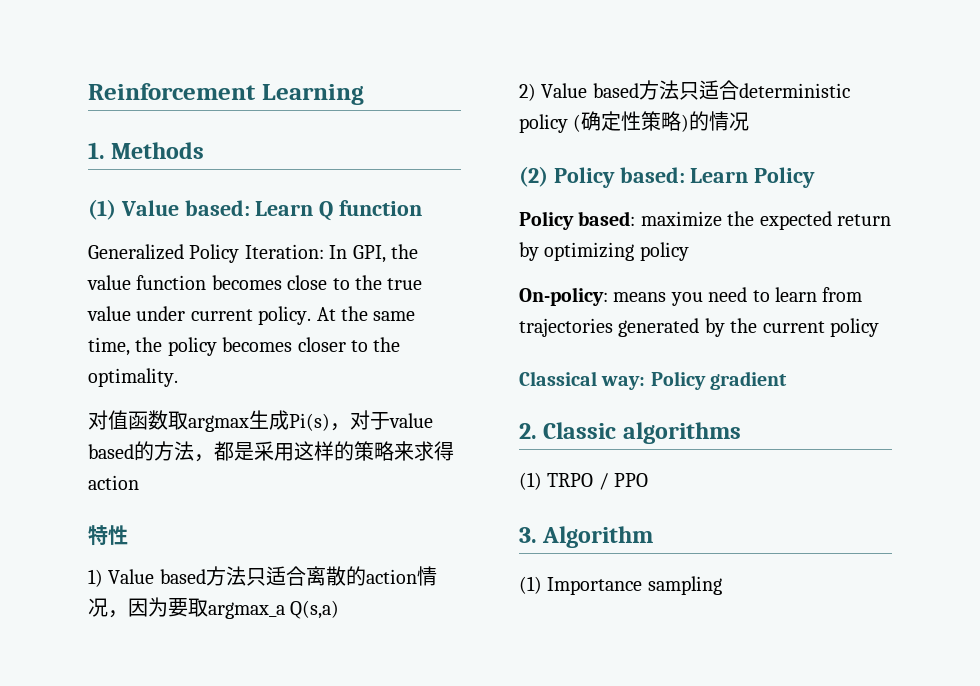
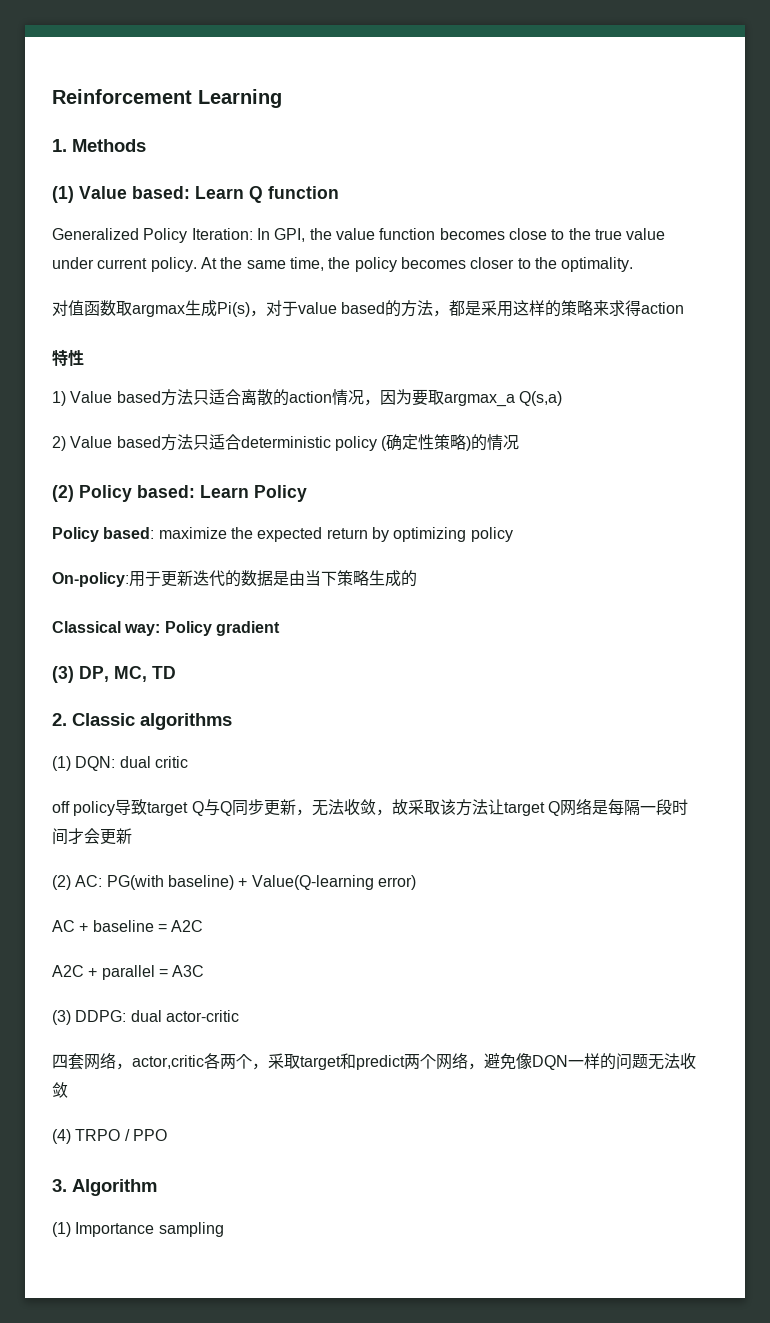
- On-policy: means you need to learn from trajectories generated by the current policy
+ On-policy:用于更新迭代的数据是由当下策略生成的
+ (3) DP, MC, TD
- (1) TRPO / PPO
+ (1) DQN: dual critic
+ off policy导致target Q与Q同步更新，无法收敛，故采取该方法让target Q网络是每隔一段时间才会更新
+ (2) AC: PG(with baseline) + Value(Q-learning error)
+ AC + baseline = A2C
+ A2C + parallel = A3C
+ (3) DDPG: dual actor-critic
+ 四套网络，actor,critic各两个，采取target和predict两个网络，避免像DQN一样的问题无法收敛
+ (4) TRPO / PPO

